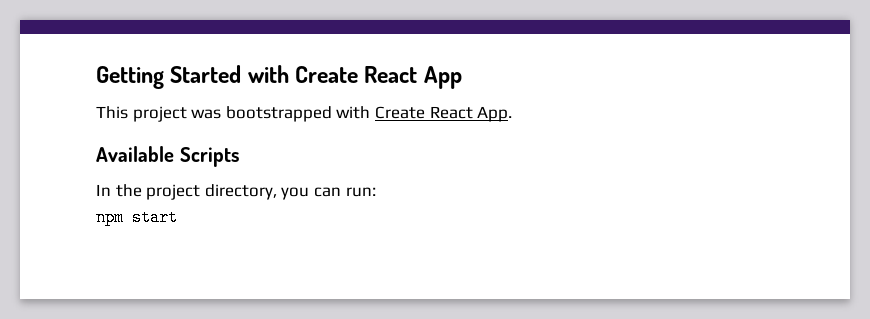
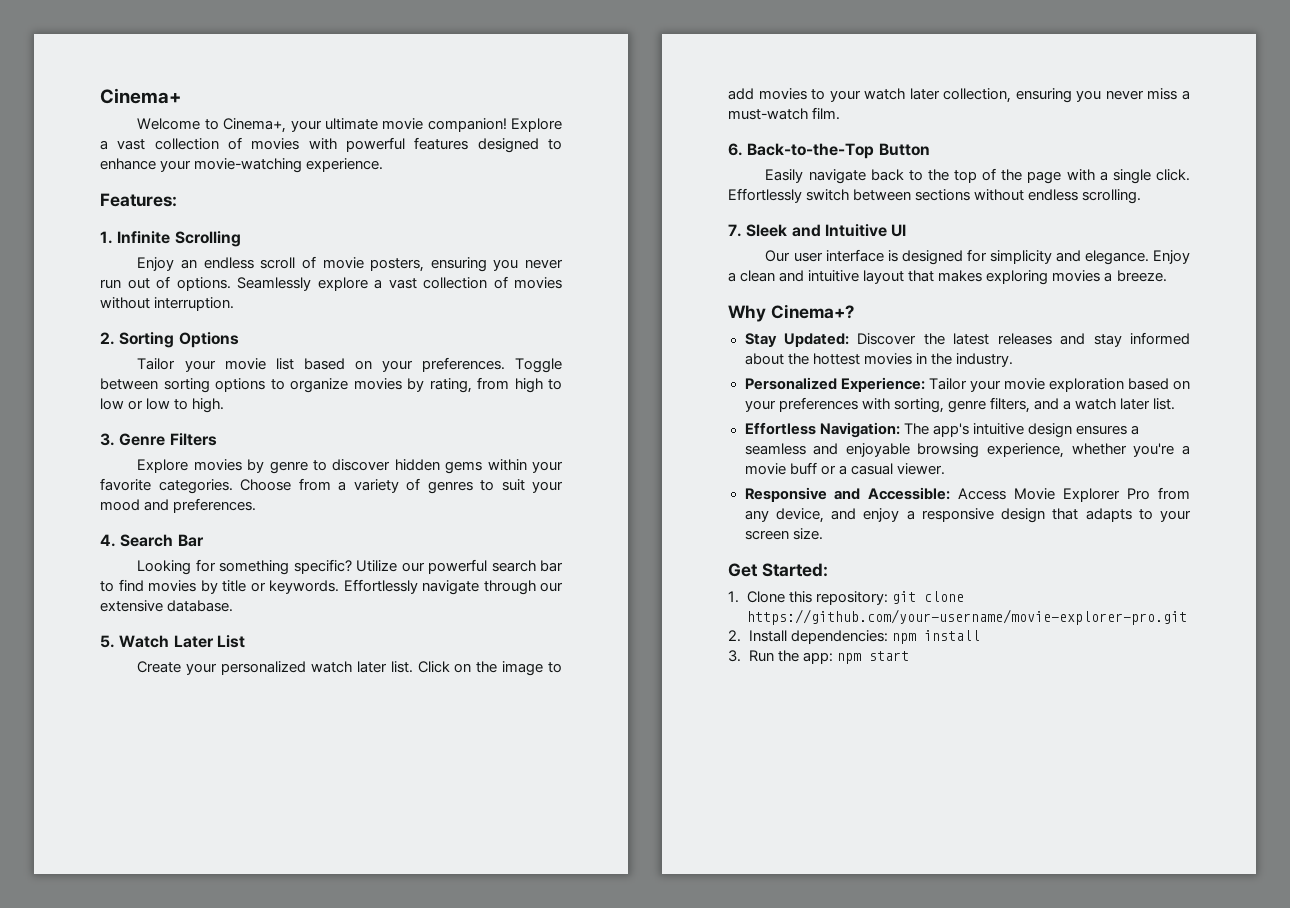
- Getting Started with Create React App
- This project was bootstrapped with Create React App.
- Available Scripts
- In the project directory, you can run:
- npm start
+ Cinema+
+ Welcome to Cinema+, your ultimate movie companion! Explore a vast collection of movies with powerful features designed to enhance your movie-watching experience.
+ Features:
+ 1. Infinite Scrolling
+ Enjoy an endless scroll of movie posters, ensuring you never run out of options. Seamlessly explore a vast collection of movies without interruption.
+ 2. Sorting Options
+ Tailor your movie list based on your preferences. Toggle between sorting options to organize movies by rating, from high to low or low to high.
+ 3. Genre Filters
+ Explore movies by genre to discover hidden gems within your favorite categories. Choose from a variety of genres to suit your mood and preferences.
+ 4. Search Bar
+ Looking for something specific? Utilize our powerful search bar to find movies by title or keywords. Effortlessly navigate through our extensive database.
+ 5. Watch Later List
+ Create your personalized watch later list. Click on the image to add movies to your watch later collection, ensuring you never miss a must-watch film.
+ 6. Back-to-the-Top Button
+ Easily navigate back to the top of the page with a single click. Effortlessly switch between sections without endless scrolling.
+ 7. Sleek and Intuitive UI
+ Our user interface is designed for simplicity and elegance. Enjoy a clean and intuitive layout that makes exploring movies a breeze.
+ Why Cinema+?
+ Stay Updated: Discover the latest releases and stay informed about the hottest movies in the industry.
+ Personalized Experience: Tailor your movie exploration based on your preferences with sorting, genre filters, and a watch later list.
+ Effortless Navigation: The app's intuitive design ensures a seamless and enjoyable browsing experience, whether you're a movie buff or a casual viewer.
+ Responsive and Accessible: Access Movie Explorer Pro from any device, and enjoy a responsive design that adapts to your screen size.
+ Get Started:
+ 1. Clone this repository: git clone https://github.com/your-username/movie-explorer-pro.git
+ 2. Install dependencies: npm install
+ 3. Run the app: npm start

